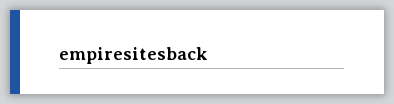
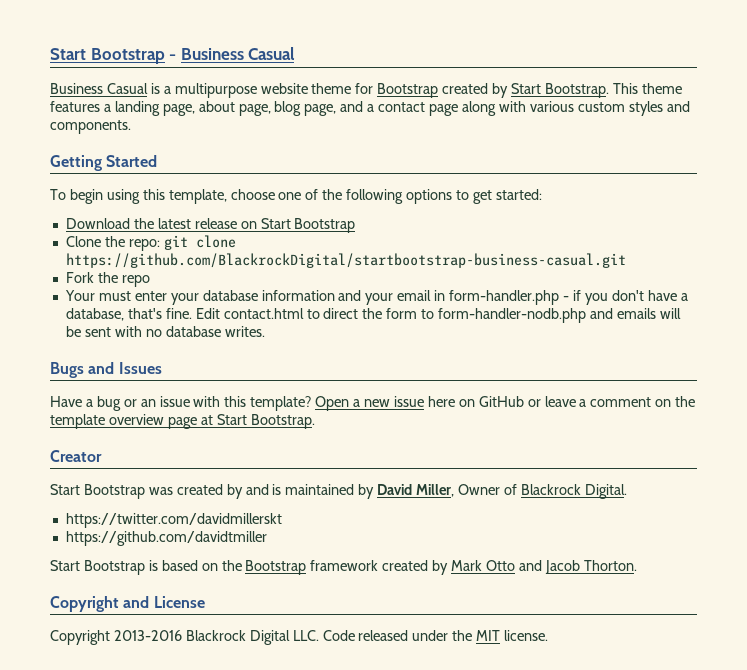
- empiresitesback
+ Start Bootstrap - Business Casual
+ Business Casual is a multipurpose website theme for Bootstrap created by Start Bootstrap. This theme features a landing page, about page, blog page, and a contact page along with various custom styles and components.
+ Getting Started
+ To begin using this template, choose one of the following options to get started:
+ Download the latest release on Start Bootstrap
+ Clone the repo: git clone https://github.com/BlackrockDigital/startbootstrap-business-casual.git
+ Fork the repo
+ Your must enter your database information and your email in form-handler.php - if you don't have a database, that's fine. Edit contact.html to direct the form to form-handler-nodb.php and emails will be sent with no database writes.
+ Bugs and Issues
+ Have a bug or an issue with this template? Open a new issue here on GitHub or leave a comment on the template overview page at Start Bootstrap.
+ Creator
+ Start Bootstrap was created by and is maintained by David Miller, Owner of Blackrock Digital.
+ https://twitter.com/davidmillerskt
+ https://github.com/davidtmiller
+ Start Bootstrap is based on the Bootstrap framework created by Mark Otto and Jacob Thorton.
+ Copyright and License
+ Copyright 2013-2016 Blackrock Digital LLC. Code released under the MIT license.

